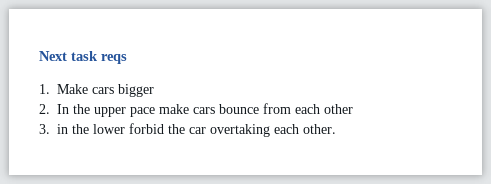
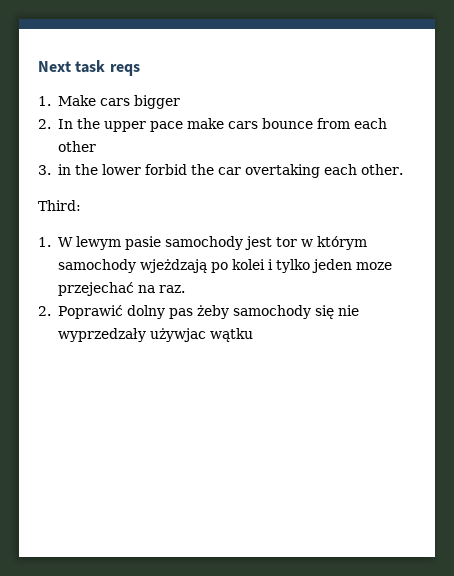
+ Third:
+ 1. W lewym pasie samochody jest tor w którym samochody wjeżdzają po kolei i tylko jeden moze przejechać na raz.
+ 2. Poprawić dolny pas żeby samochody się nie wyprzedzały używjac wątku

